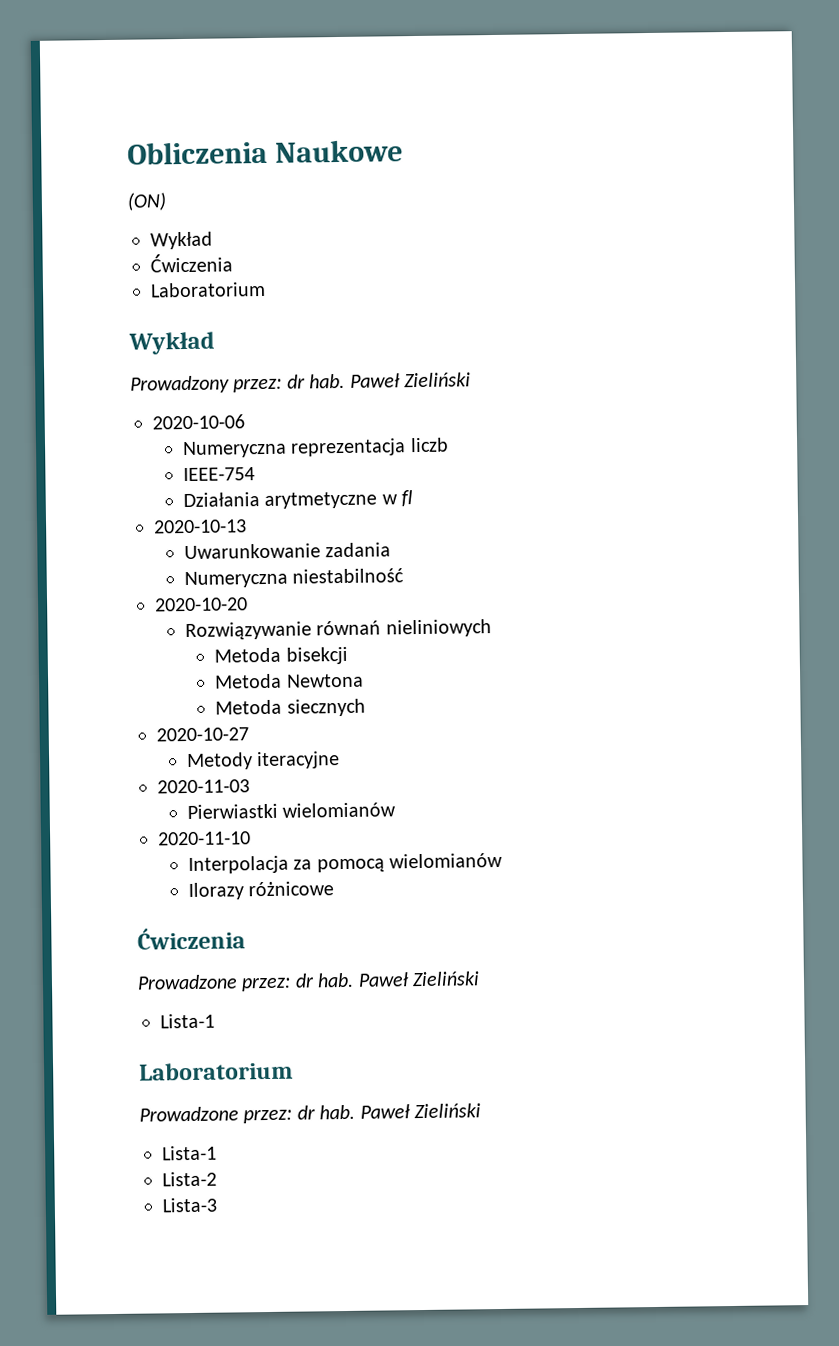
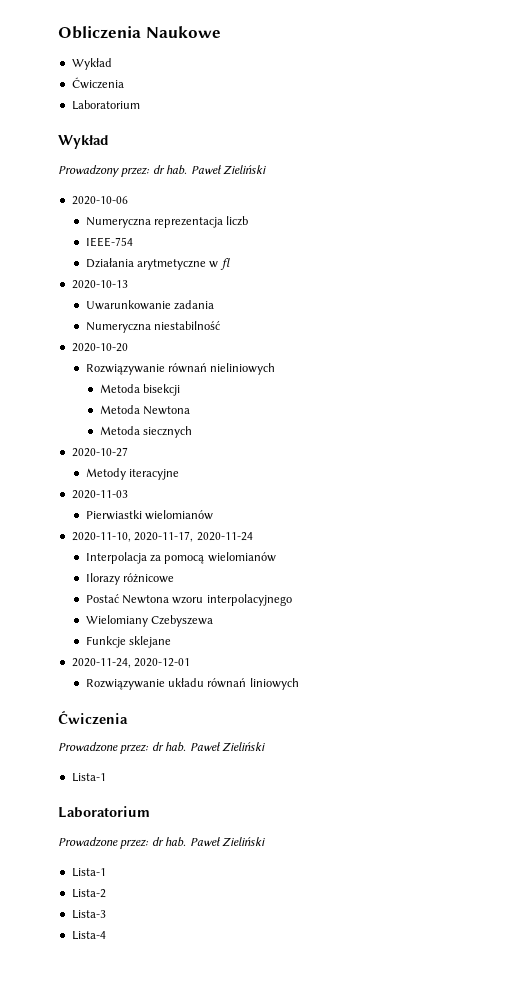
- (ON)
- 2020-11-10
+ 2020-11-10, 2020-11-17, 2020-11-24
+ Postać Newtona wzoru interpolacyjnego
+ Wielomiany Czebyszewa
+ Funkcje sklejane
+ 2020-11-24, 2020-12-01
+ Rozwiązywanie układu równań liniowych
+ Lista-4

